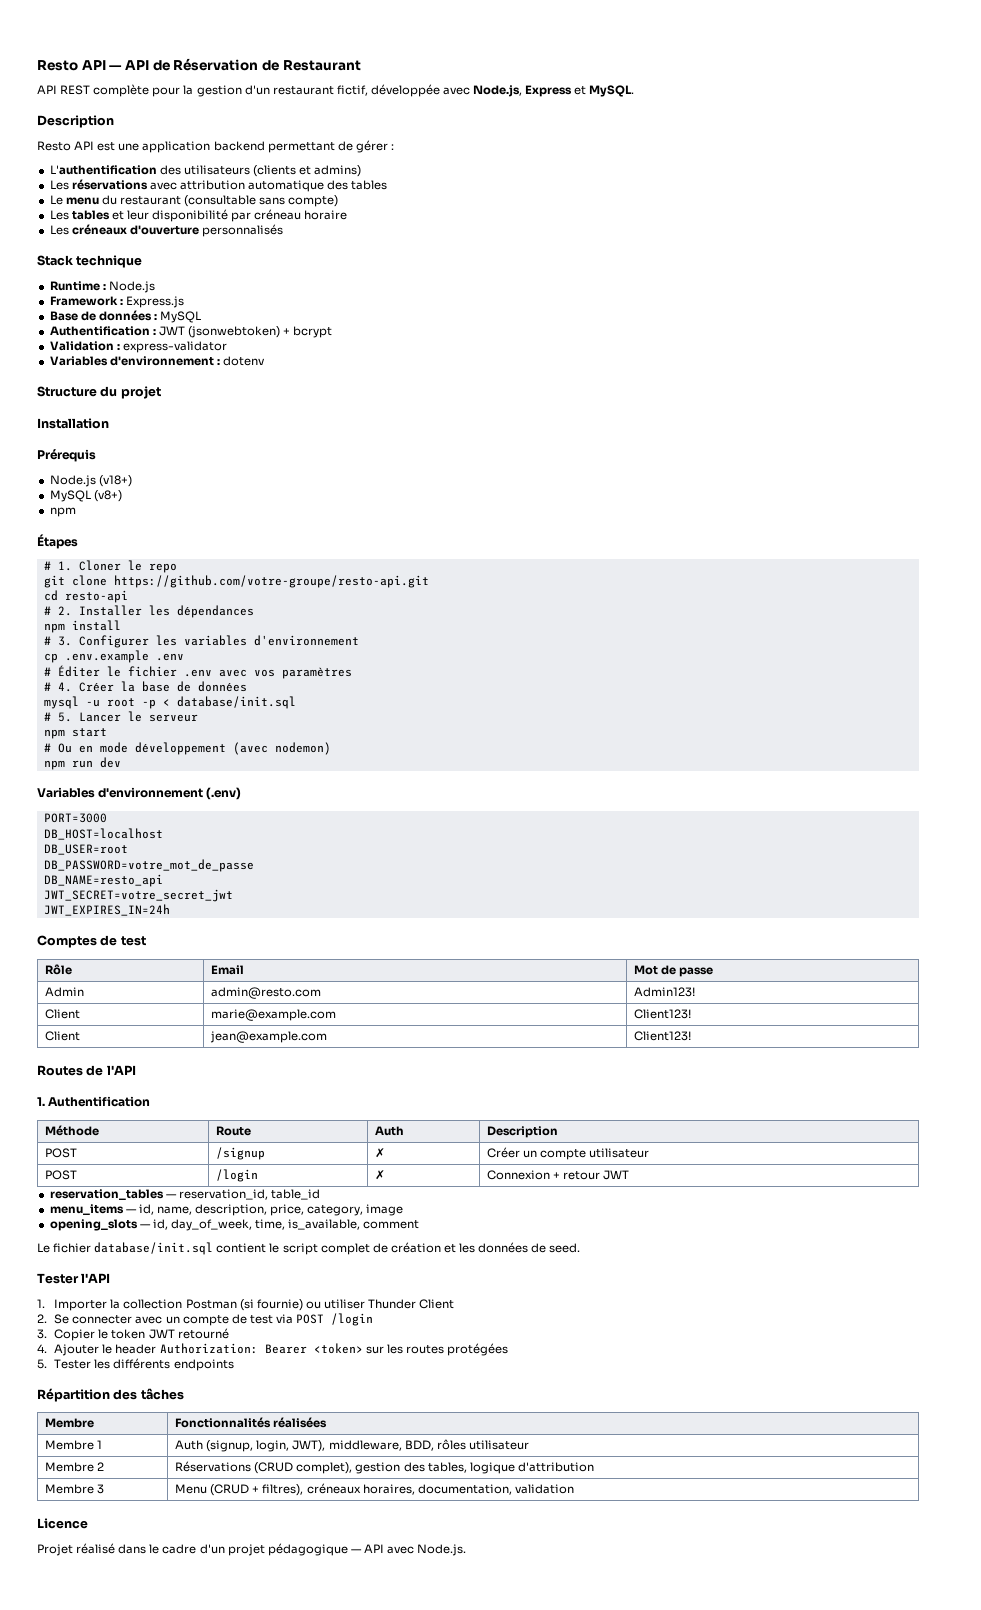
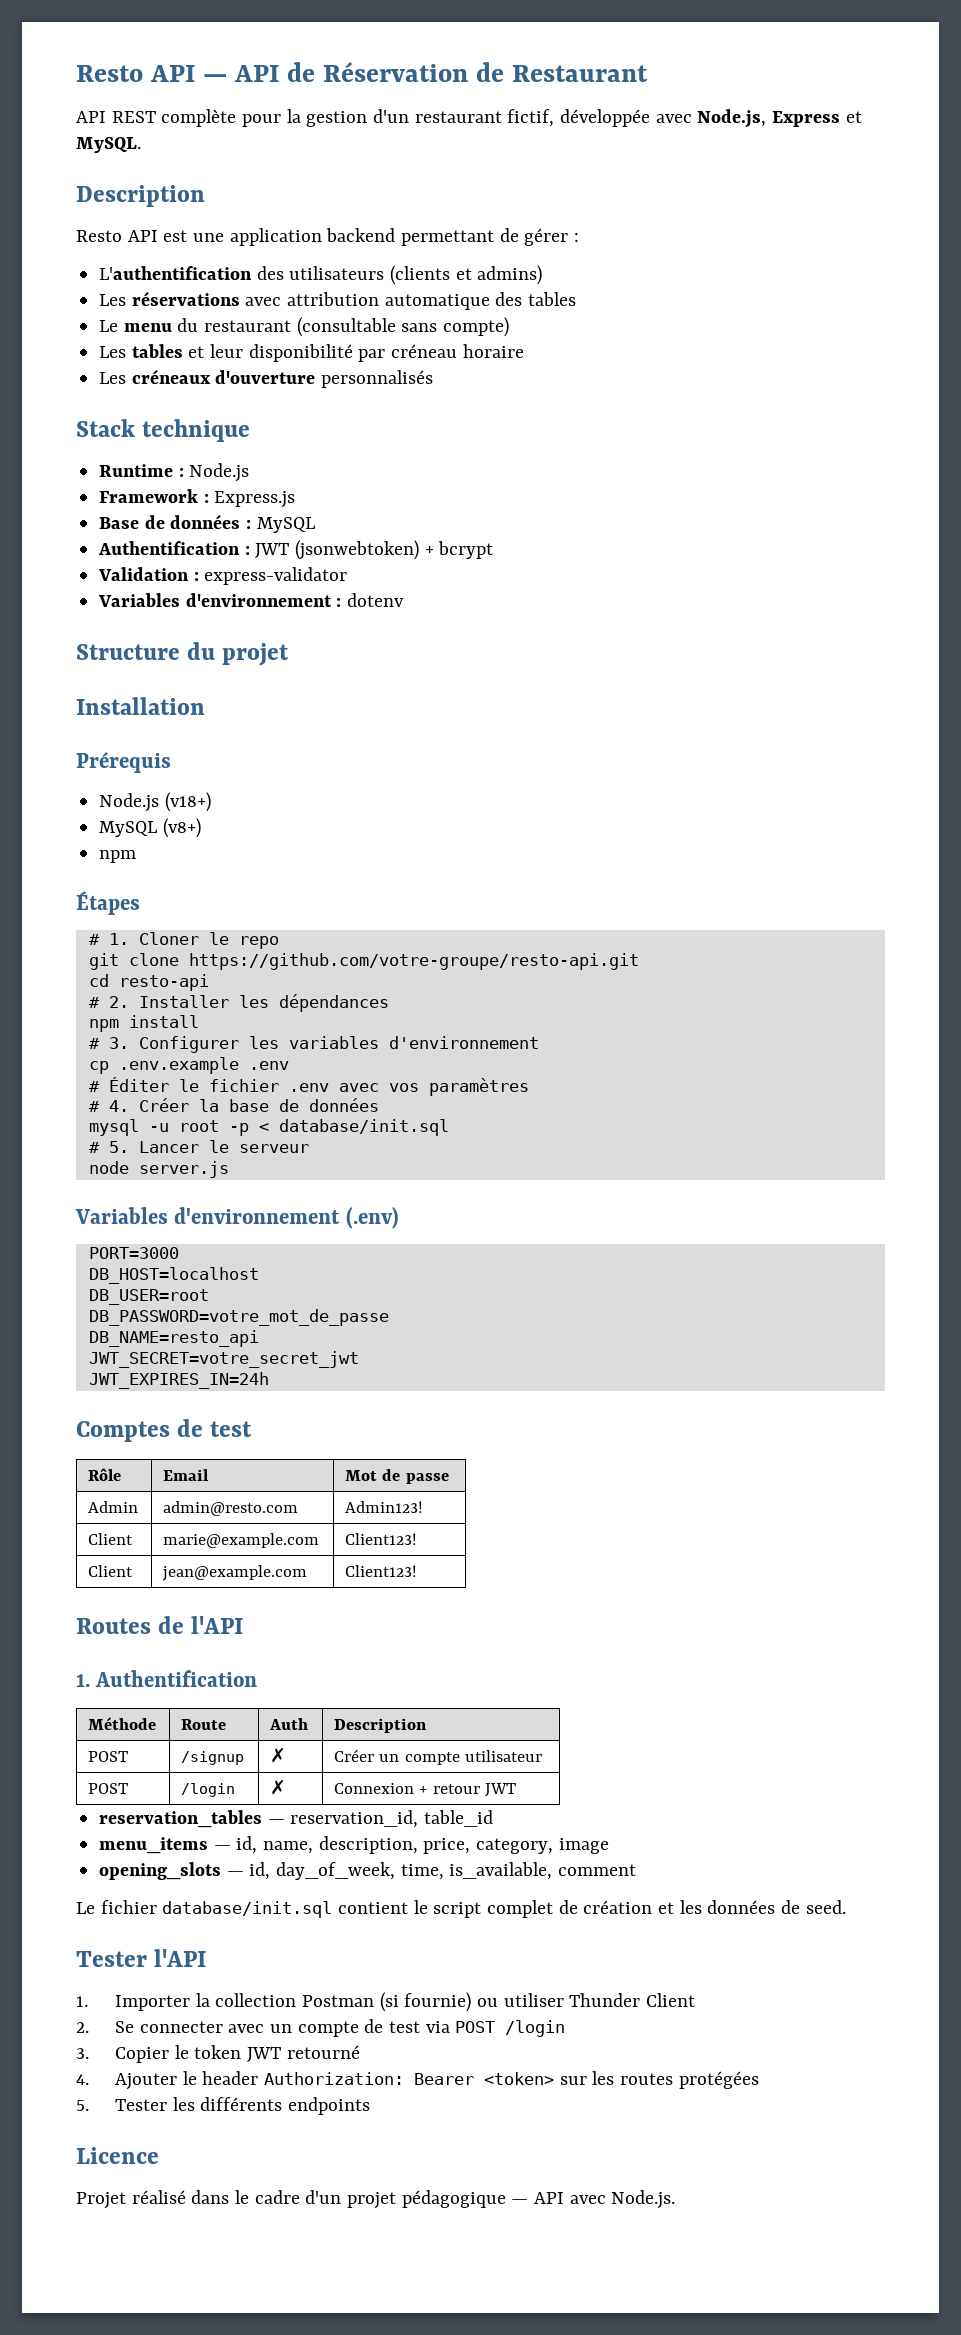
- npm start
- # Ou en mode développement (avec nodemon)
- npm run dev
+ node server.js
- Répartition des tâches
- Membre | Fonctionnalités réalisées
- Membre 1 | Auth (signup, login, JWT), middleware, BDD, rôles utilisateur
- Membre 2 | Réservations (CRUD complet), gestion des tables, logique d'attribution
- Membre 3 | Menu (CRUD + filtres), créneaux horaires, documentation, validation

